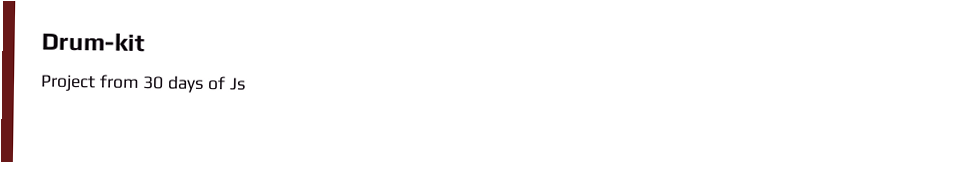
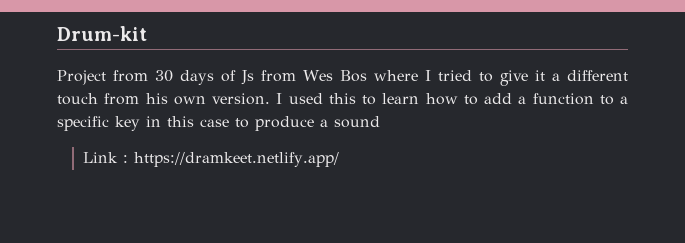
- Project from 30 days of Js
+ Project from 30 days of Js from Wes Bos where I tried to give it a different touch from his own version. I used this to learn how to add a function to a specific key in this case to produce a sound
+ Link : https://dramkeet.netlify.app/

